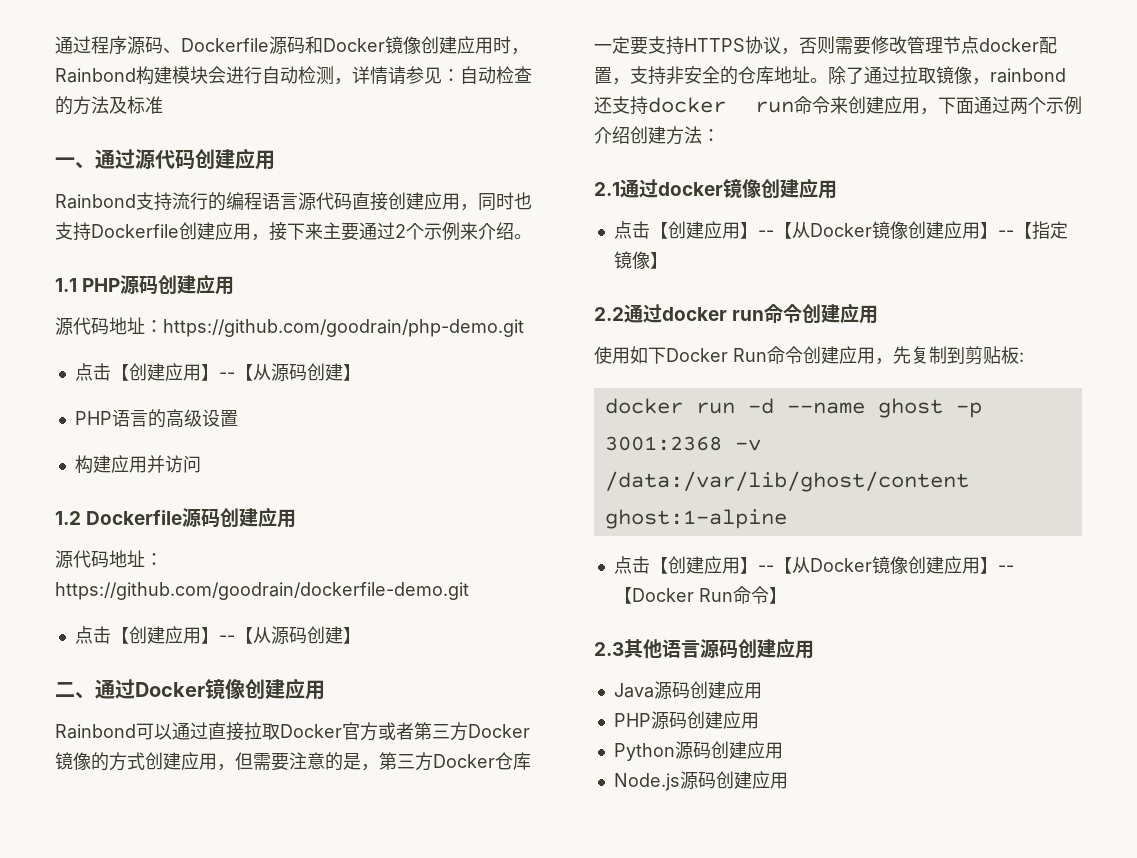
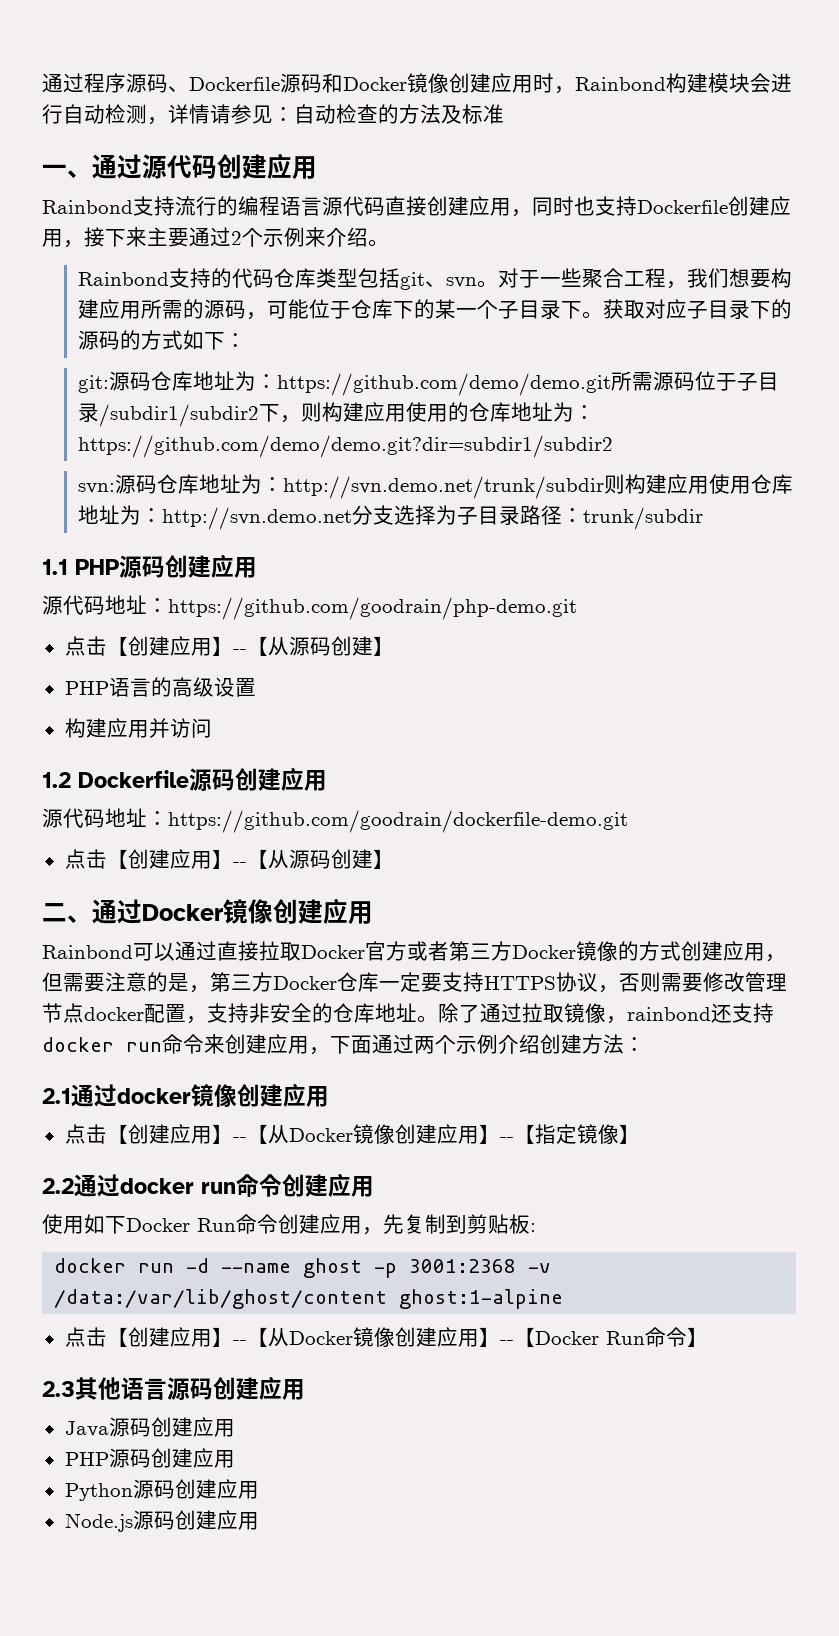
+ Rainbond支持的代码仓库类型包括git、svn。对于一些聚合工程，我们想要构建应用所需的源码，可能位于仓库下的某一个子目录下。获取对应子目录下的源码的方式如下：
+ git:源码仓库地址为：https://github.com/demo/demo.git所需源码位于子目录/subdir1/subdir2下，则构建应用使用的仓库地址为：https://github.com/demo/demo.git?dir=subdir1/subdir2
+ svn:源码仓库地址为：http://svn.demo.net/trunk/subdir则构建应用使用仓库地址为：http://svn.demo.net分支选择为子目录路径：trunk/subdir

